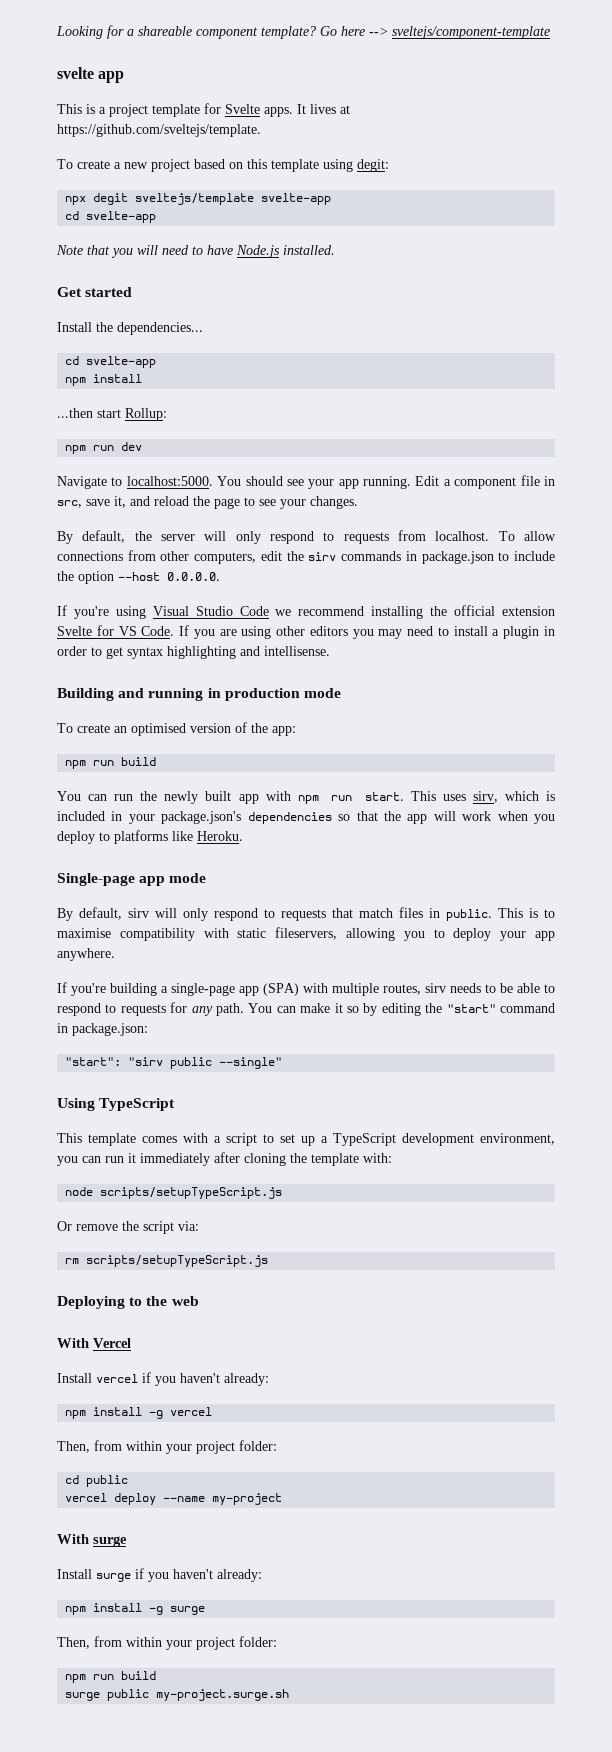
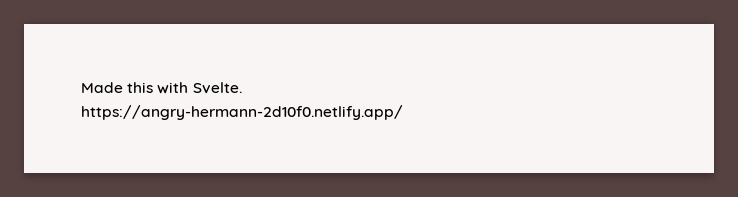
- Looking for a shareable component template? Go here --> sveltejs/component-template
- svelte app
- This is a project template for Svelte apps. It lives at https://github.com/sveltejs/template.
- To create a new project based on this template using degit:
- npx degit sveltejs/template svelte-app
- cd svelte-app
- Note that you will need to have Node.js installed.
- Get started
- Install the dependencies...
- cd svelte-app
- npm install
- ...then start Rollup:
- npm run dev
- Navigate to localhost:5000. You should see your app running. Edit a component file in src, save it, and reload the page to see your changes.
- By default, the server will only respond to requests from localhost. To allow connections from other computers, edit the sirv commands in package.json to include the option --host 0.0.0.0.
- If you're using Visual Studio Code we recommend installing the official extension Svelte for VS Code. If you are using other editors you may need to install a plugin in order to get syntax highlighting and intellisense.
- Building and running in production mode
- To create an optimised version of the app:
- npm run build
- You can run the newly built app with npm run start. This uses sirv, which is included in your package.json's dependencies so that the app will work when you deploy to platforms like Heroku.
- Single-page app mode
- By default, sirv will only respond to requests that match files in public. This is to maximise compatibility with static fileservers, allowing you to deploy your app anywhere.
- If you're building a single-page app (SPA) with multiple routes, sirv needs to be able to respond to requests for any path. You can make it so by editing the "start" command in package.json:
- "start": "sirv public --single"
- Using TypeScript
- This template comes with a script to set up a TypeScript development environment, you can run it immediately after cloning the template with:
- node scripts/setupTypeScript.js
- Or remove the script via:
- rm scripts/setupTypeScript.js
- Deploying to the web
- With Vercel
- Install vercel if you haven't already:
- npm install -g vercel
- Then, from within your project folder:
- cd public
- vercel deploy --name my-project
- With surge
- Install surge if you haven't already:
- npm install -g surge
- Then, from within your project folder:
- npm run build
- surge public my-project.surge.sh
+ Made this with Svelte.
+ https://angry-hermann-2d10f0.netlify.app/

